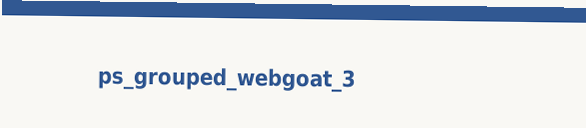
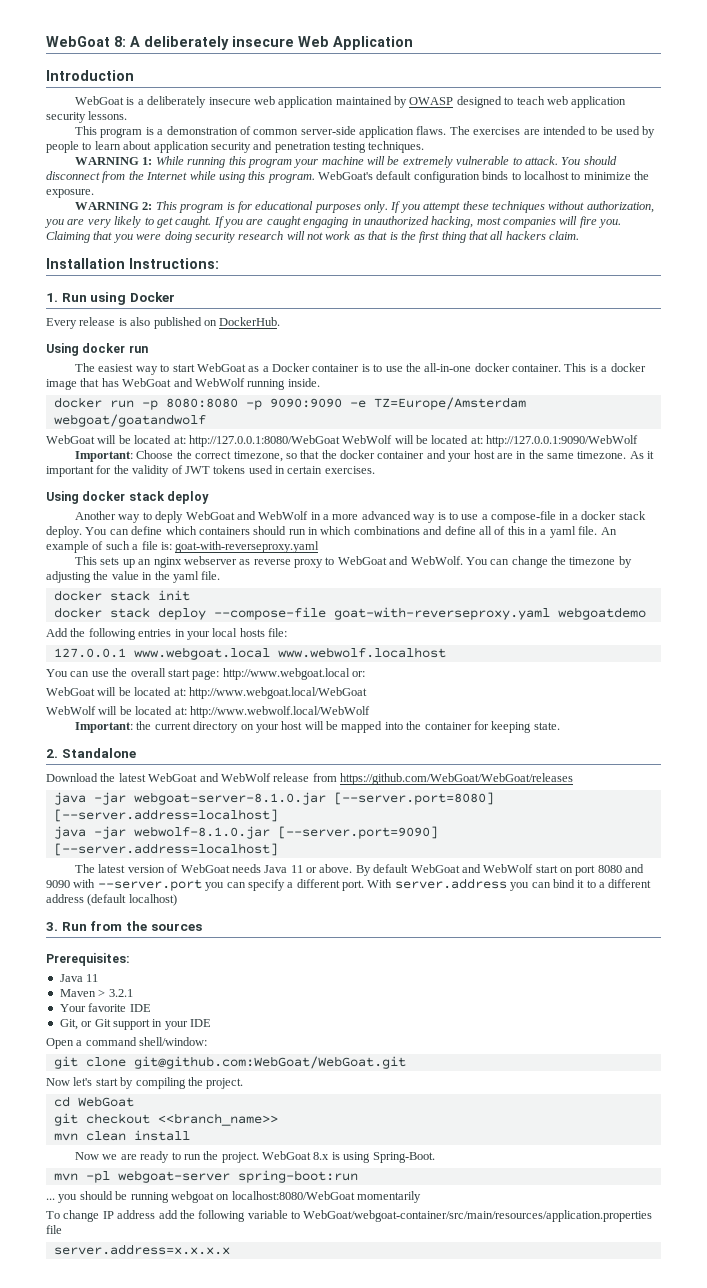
- ps_grouped_webgoat_3
+ WebGoat 8: A deliberately insecure Web Application
+ Introduction
+ WebGoat is a deliberately insecure web application maintained by OWASP designed to teach web application security lessons.
+ This program is a demonstration of common server-side application flaws. The exercises are intended to be used by people to learn about application security and penetration testing techniques.
+ WARNING 1: While running this program your machine will be extremely vulnerable to attack. You should disconnect from the Internet while using this program. WebGoat's default configuration binds to localhost to minimize the exposure.
+ WARNING 2: This program is for educational purposes only. If you attempt these techniques without authorization, you are very likely to get caught. If you are caught engaging in unauthorized hacking, most companies will fire you. Claiming that you were doing security research will not work as that is the first thing that all hackers claim.
+ Installation Instructions:
+ 1. Run using Docker
+ Every release is also published on DockerHub.
+ Using docker run
+ The easiest way to start WebGoat as a Docker container is to use the all-in-one docker container. This is a docker image that has WebGoat and WebWolf running inside.
+ docker run -p 8080:8080 -p 9090:9090 -e TZ=Europe/Amsterdam webgoat/goatandwolf
+ WebGoat will be located at: http://127.0.0.1:8080/WebGoat WebWolf will be located at: http://127.0.0.1:9090/WebWolf
+ Important: Choose the correct timezone, so that the docker container and your host are in the same timezone. As it important for the validity of JWT tokens used in certain exercises.
+ Using docker stack deploy
+ Another way to deply WebGoat and WebWolf in a more advanced way is to use a compose-file in a docker stack deploy. You can define which containers should run in which combinations and define all of this in a yaml file. An example of such a file is: goat-with-reverseproxy.yaml
+ This sets up an nginx webserver as reverse proxy to WebGoat and WebWolf. You can change the timezone by adjusting the value in the yaml file.
+ docker stack init
+ docker stack deploy --compose-file goat-with-reverseproxy.yaml webgoatdemo
+ Add the following entries in your local hosts file:
+ 127.0.0.1 www.webgoat.local www.webwolf.localhost
+ You can use the overall start page: http://www.webgoat.local or:
+ WebGoat will be located at: http://www.webgoat.local/WebGoat
+ WebWolf will be located at: http://www.webwolf.local/WebWolf
+ Important: the current directory on your host will be mapped into the container for keeping state.
+ 2. Standalone
+ Download the latest WebGoat and WebWolf release from https://github.com/WebGoat/WebGoat/releases
+ java -jar webgoat-server-8.1.0.jar [--server.port=8080] [--server.address=localhost]
+ java -jar webwolf-8.1.0.jar [--server.port=9090] [--server.address=localhost]
+ The latest version of WebGoat needs Java 11 or above. By default WebGoat and WebWolf start on port 8080 and 9090 with --server.port you can specify a different port. With server.address you can bind it to a different address (default localhost)
+ 3. Run from the sources
+ Prerequisites:
+ Java 11
+ Maven > 3.2.1
+ Your favorite IDE
+ Git, or Git support in your IDE
+ Open a command shell/window:
+ git clone git@github.com:WebGoat/WebGoat.git
+ Now let's start by compiling the project.
+ cd WebGoat
+ git checkout <<branch_name>>
+ mvn clean install
+ Now we are ready to run the project. WebGoat 8.x is using Spring-Boot.
+ mvn -pl webgoat-server spring-boot:run
+ ... you should be running webgoat on localhost:8080/WebGoat momentarily
+ To change IP address add the following variable to WebGoat/webgoat-container/src/main/resources/application.properties file
+ server.address=x.x.x.x

